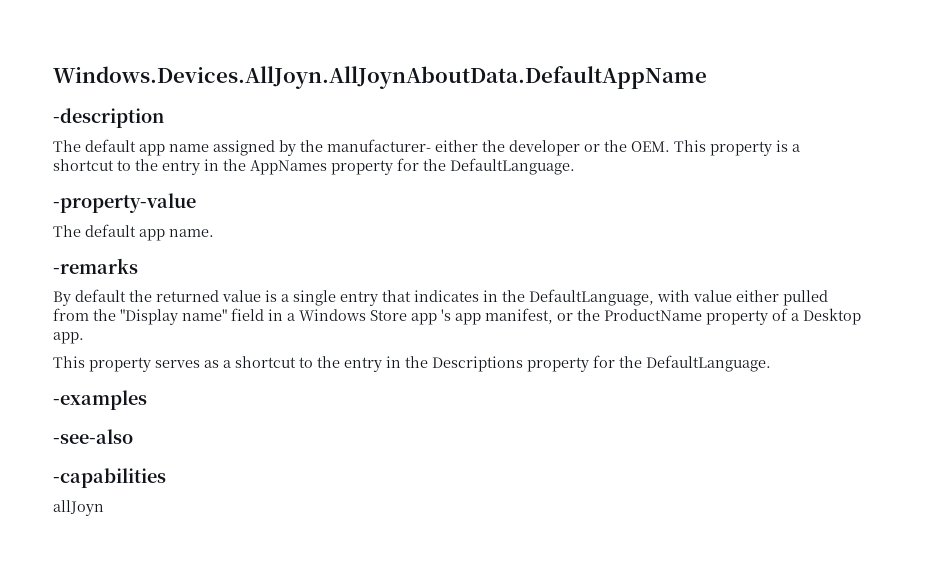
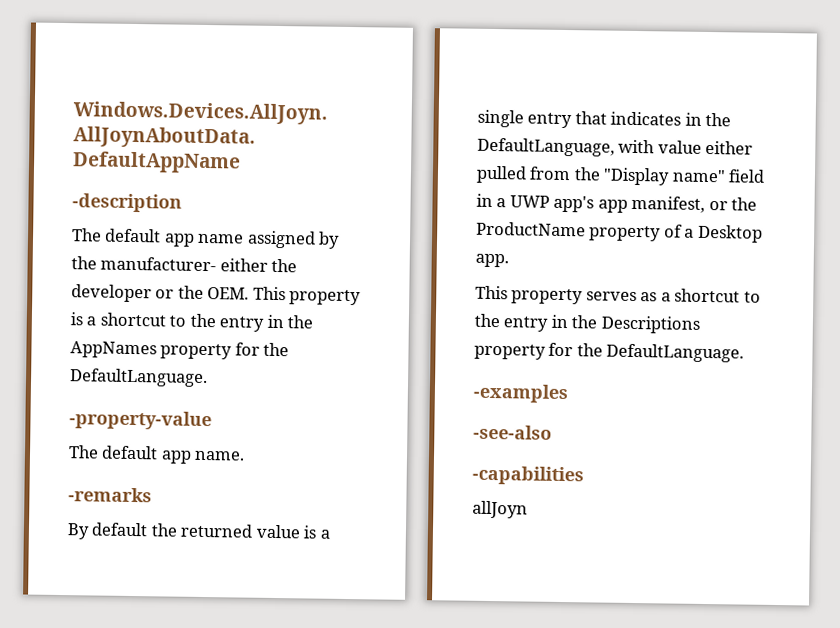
- By default the returned value is a single entry that indicates in the DefaultLanguage, with value either pulled from the "Display name" field in a Windows Store app 's app manifest, or the ProductName property of a Desktop app.
+ By default the returned value is a single entry that indicates in the DefaultLanguage, with value either pulled from the "Display name" field in a UWP app's app manifest, or the ProductName property of a Desktop app.

